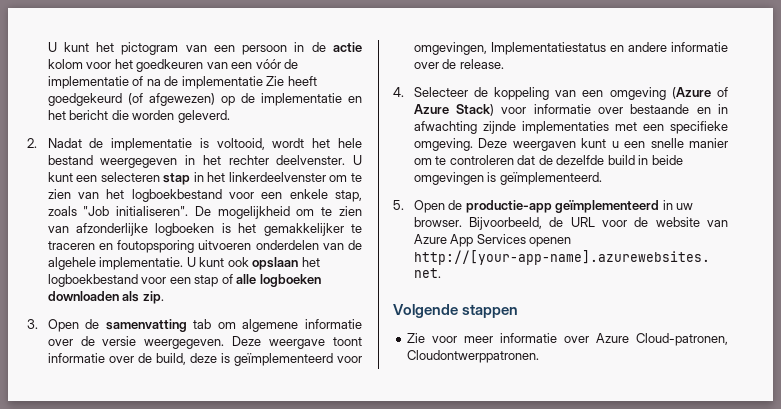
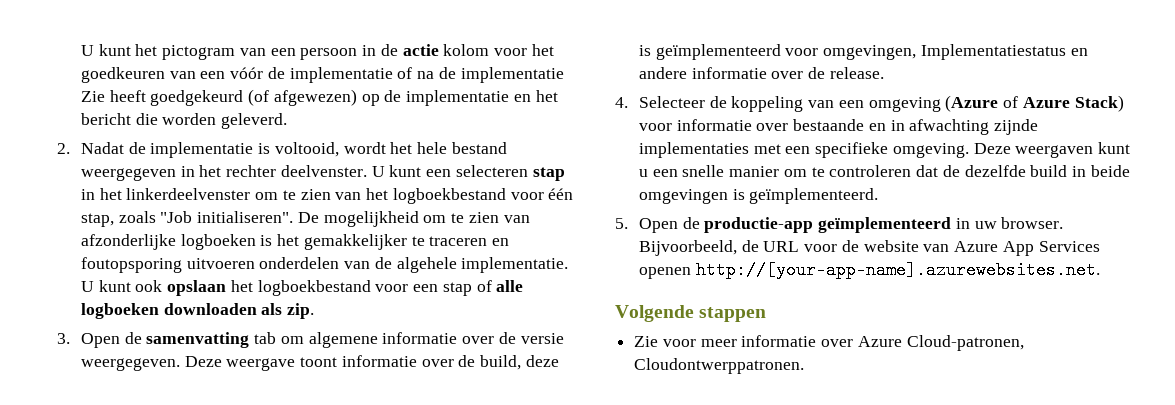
- U kunt een selecteren stap in het linkerdeelvenster om te zien van het logboekbestand voor een enkele stap, zoals "Job initialiseren".
+ U kunt een selecteren stap in het linkerdeelvenster om te zien van het logboekbestand voor één stap, zoals "Job initialiseren".

